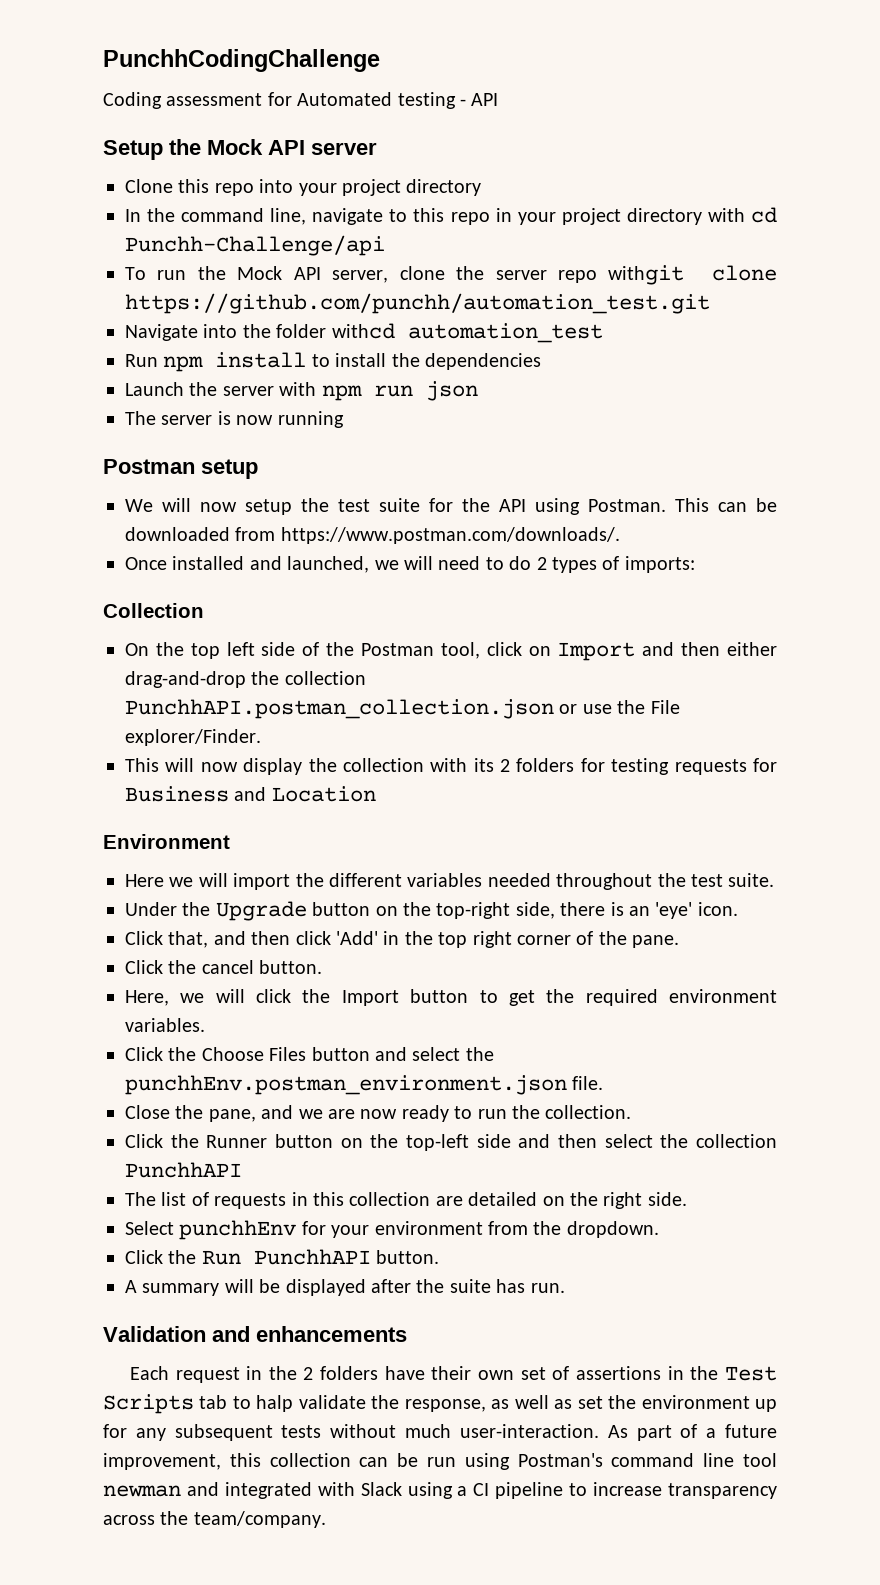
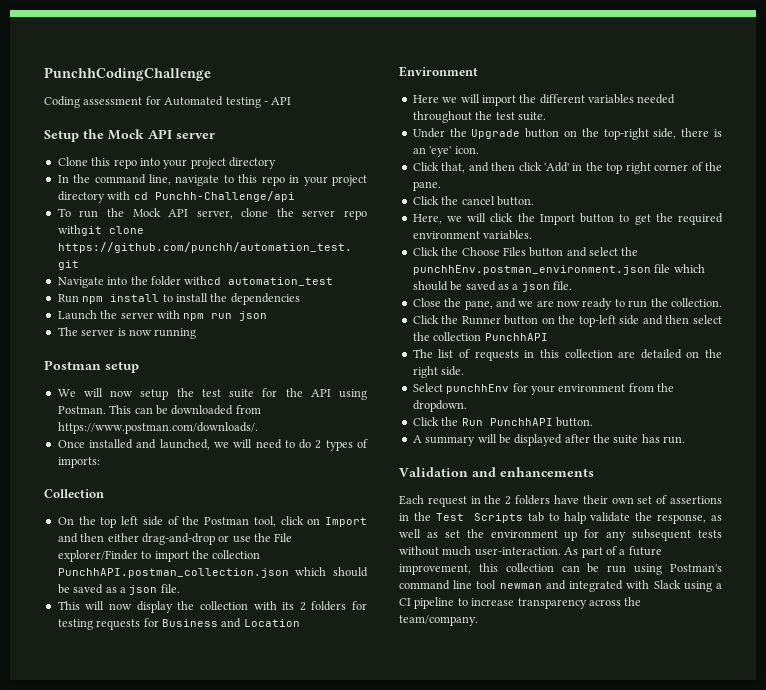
- On the top left side of the Postman tool, click on Import and then either drag-and-drop the collection PunchhAPI.postman_collection.json or use the File explorer/Finder.
+ On the top left side of the Postman tool, click on Import and then either drag-and-drop or use the File explorer/Finder to import the collection PunchhAPI.postman_collection.json which should be saved as a json file.
- Click the Choose Files button and select the punchhEnv.postman_environment.json file.
+ Click the Choose Files button and select the punchhEnv.postman_environment.json file which should be saved as a json file.

